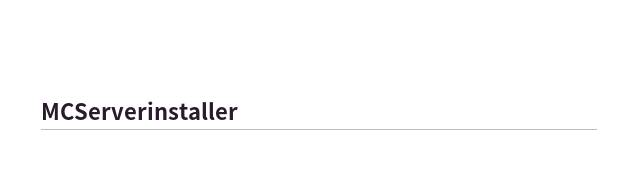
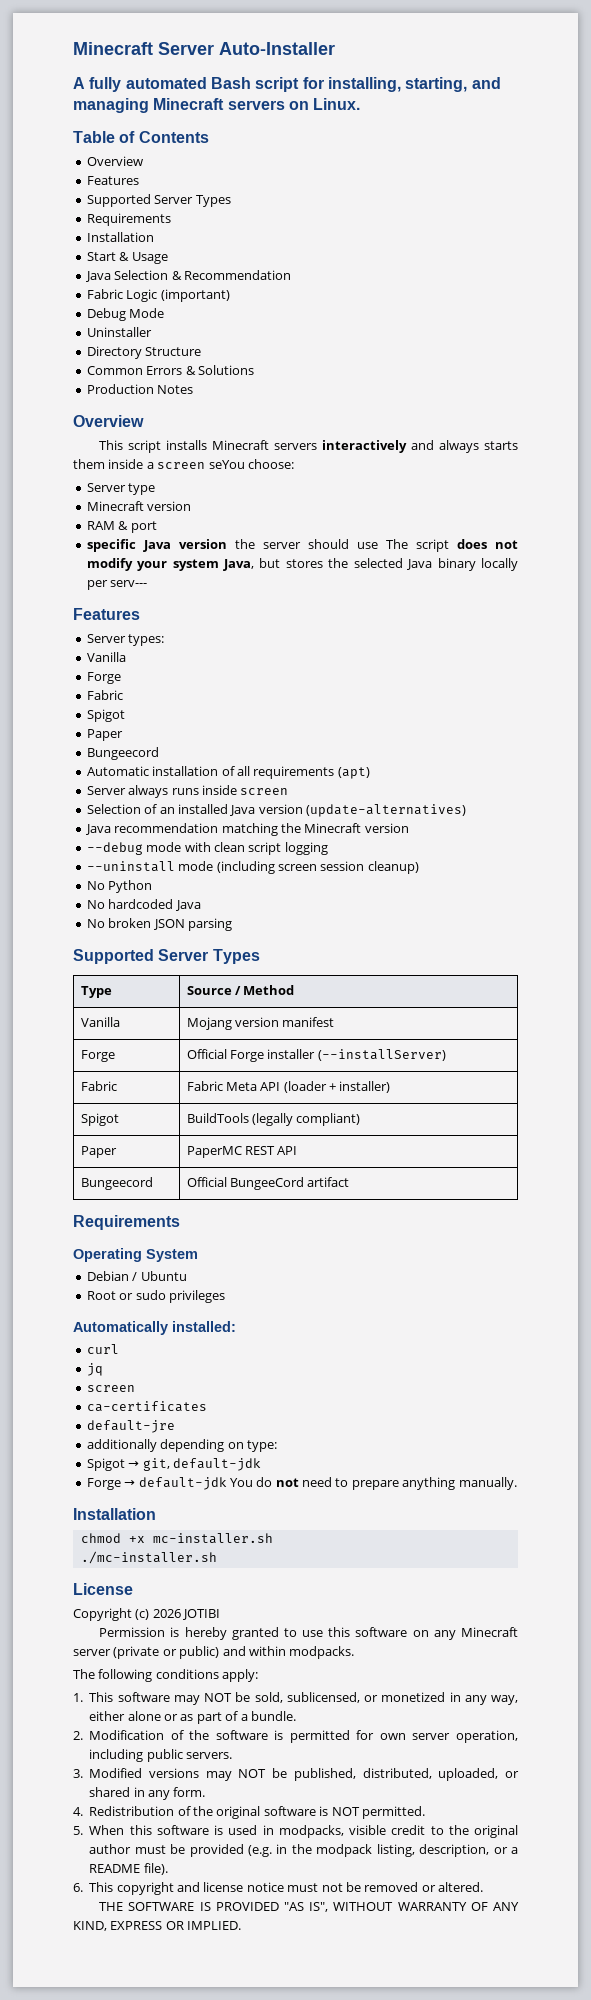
- MCServerinstaller
+ Minecraft Server Auto-Installer
+ A fully automated Bash script for installing, starting, and managing Minecraft servers on Linux.
+ Table of Contents
+ Overview
+ Features
+ Supported Server Types
+ Requirements
+ Installation
+ Start & Usage
+ Java Selection & Recommendation
+ Fabric Logic (important)
+ Debug Mode
+ Uninstaller
+ Directory Structure
+ Common Errors & Solutions
+ Production Notes
+ Overview
+ This script installs Minecraft servers interactively and always starts them inside a screen seYou choose:
+ Server type
+ Minecraft version
+ RAM & port
+ specific Java version the server should use The script does not modify your system Java, but stores the selected Java binary locally per serv---
+ Features
+ Server types:
+ Vanilla
+ Forge
+ Fabric
+ Spigot
+ Paper
+ Bungeecord
+ Automatic installation of all requirements (apt)
+ Server always runs inside screen
+ Selection of an installed Java version (update-alternatives)
+ Java recommendation matching the Minecraft version
+ --debug mode with clean script logging
+ --uninstall mode (including screen session cleanup)
+ No Python
+ No hardcoded Java
+ No broken JSON parsing
+ Supported Server Types
+ Type | Source / Method
+ Vanilla | Mojang version manifest
+ Forge | Official Forge installer (--installServer)
+ Fabric | Fabric Meta API (loader + installer)
+ Spigot | BuildTools (legally compliant)
+ Paper | PaperMC REST API
+ Bungeecord | Official BungeeCord artifact
+ Requirements
+ Operating System
+ Debian / Ubuntu
+ Root or sudo privileges
+ Automatically installed:
+ curl
+ jq
+ screen
+ ca-certificates
+ default-jre
+ additionally depending on type:
+ Spigot → git, default-jdk
+ Forge → default-jdk You do not need to prepare anything manually.
+ Installation
+ chmod +x mc-installer.sh
+ ./mc-installer.sh
+ License
+ Copyright (c) 2026 JOTIBI
+ Permission is hereby granted to use this software on any Minecraft server (private or public) and within modpacks.
+ The following conditions apply:
+ 1. This software may NOT be sold, sublicensed, or monetized in any way, either alone or as part of a bundle.
+ 2. Modification of the software is permitted for own server operation, including public servers.
+ 3. Modified versions may NOT be published, distributed, uploaded, or shared in any form.
+ 4. Redistribution of the original software is NOT permitted.
+ 5. When this software is used in modpacks, visible credit to the original author must be provided (e.g. in the modpack listing, description, or a README file).
+ 6. This copyright and license notice must not be removed or altered.
+ THE SOFTWARE IS PROVIDED "AS IS", WITHOUT WARRANTY OF ANY KIND, EXPRESS OR IMPLIED.

